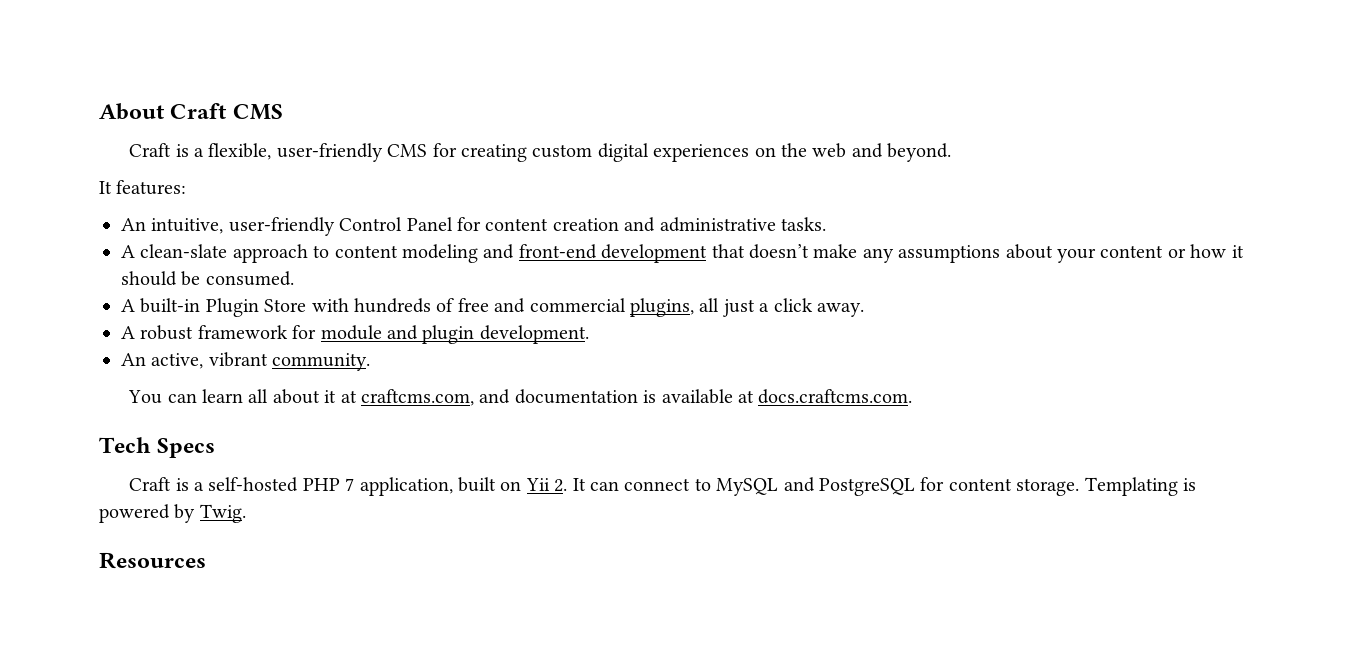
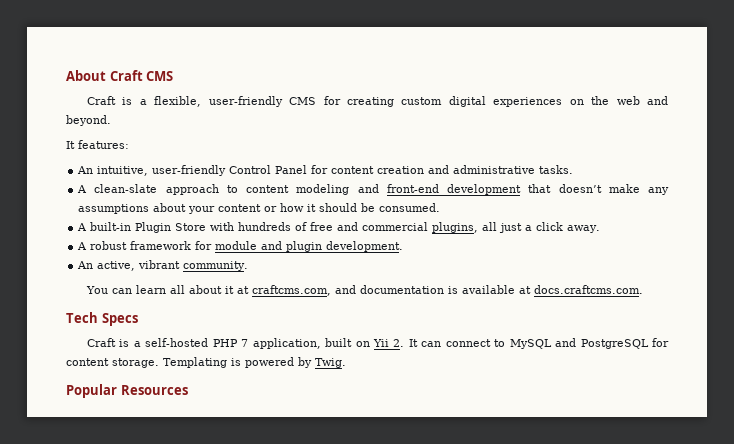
- Resources
+ Popular Resources

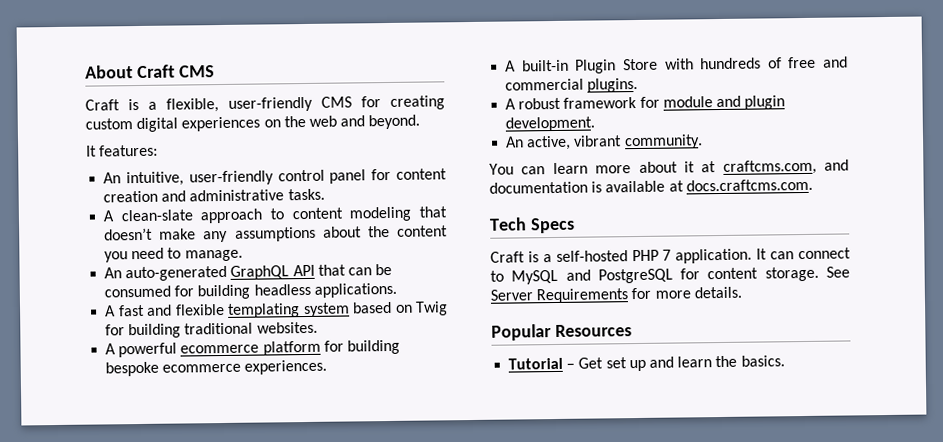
- An intuitive, user-friendly Control Panel for content creation and administrative tasks.
+ An intuitive, user-friendly control panel for content creation and administrative tasks.
- A clean-slate approach to content modeling and front-end development that doesn’t make any assumptions about your content or how it should be consumed.
+ A clean-slate approach to content modeling that doesn’t make any assumptions about the content you need to manage.
+ An auto-generated GraphQL API that can be consumed for building headless applications.
+ A fast and flexible templating system based on Twig for building traditional websites.
+ A powerful ecommerce platform for building bespoke ecommerce experiences.
- A built-in Plugin Store with hundreds of free and commercial plugins, all just a click away.
+ A built-in Plugin Store with hundreds of free and commercial plugins.
- You can learn all about it at craftcms.com, and documentation is available at docs.craftcms.com.
+ You can learn more about it at craftcms.com, and documentation is available at docs.craftcms.com.
- Craft is a self-hosted PHP 7 application, built on Yii 2. It can connect to MySQL and PostgreSQL for content storage.
+ Craft is a self-hosted PHP 7 application. It can connect to MySQL and PostgreSQL for content storage.
- Templating is powered by Twig.
+ See Server Requirements for more details.
  Popular Resources
+ Tutorial – Get set up and learn the basics.

